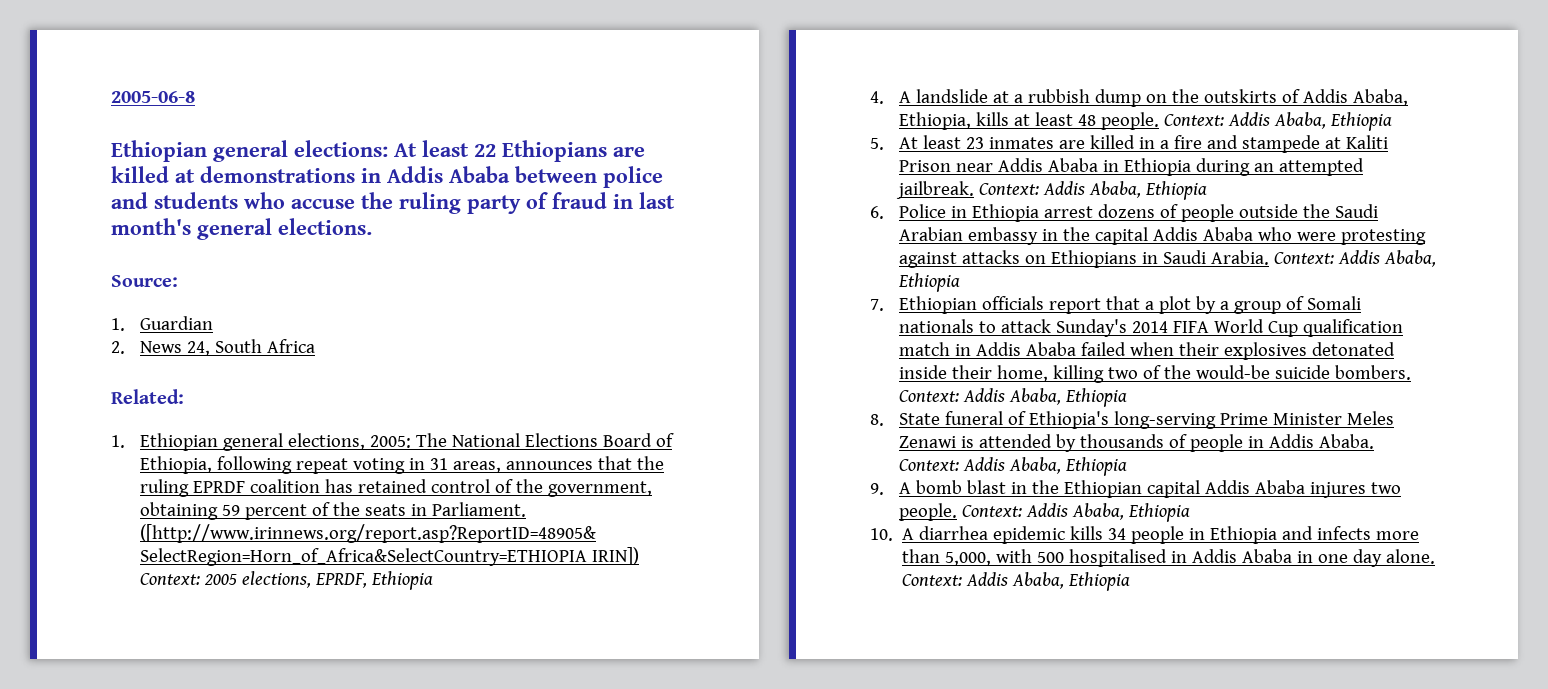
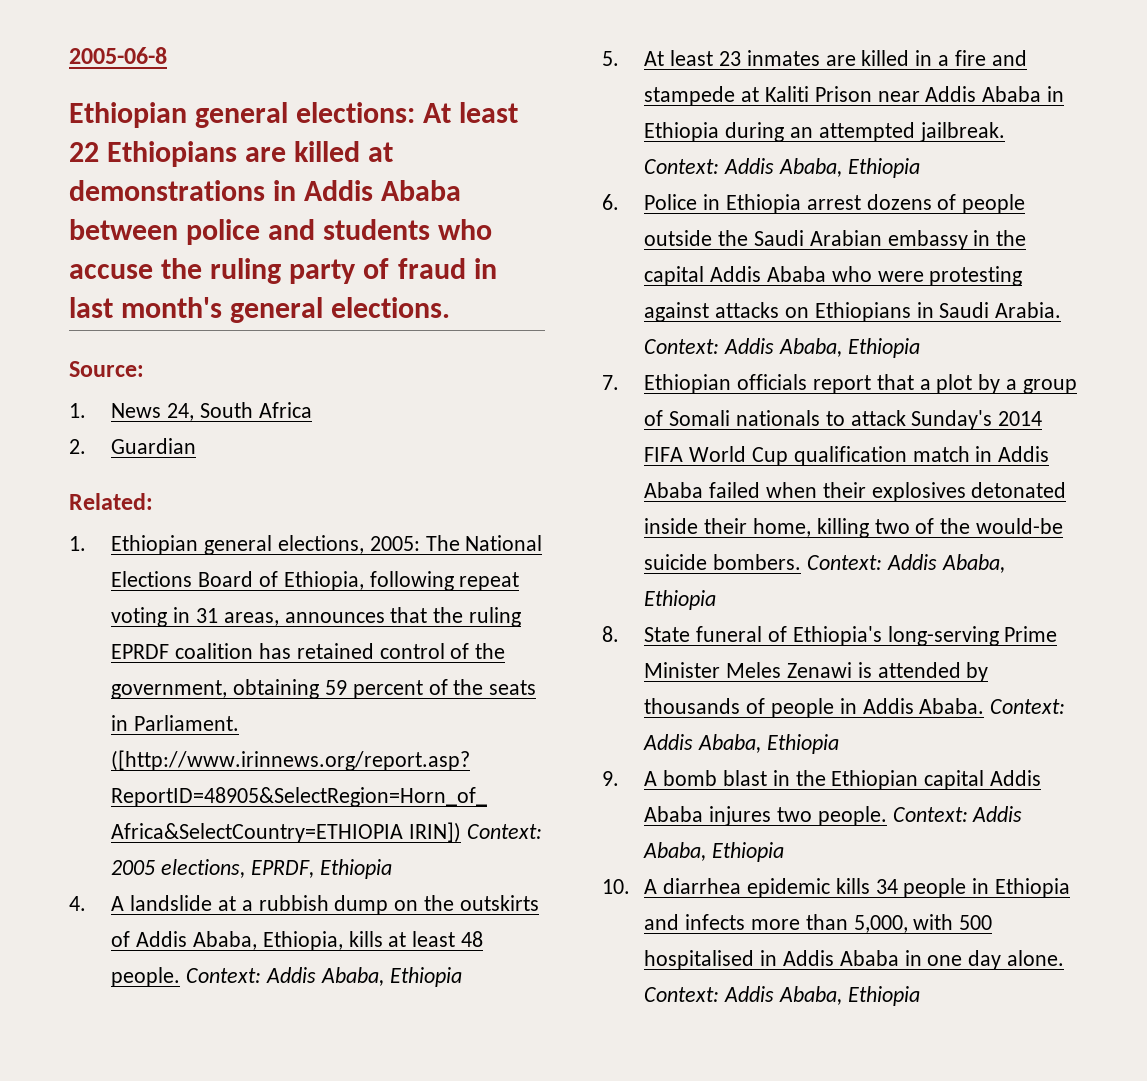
- 1. Guardian
- 2. News 24, South Africa
+ 1. News 24, South Africa
+ 2. Guardian

